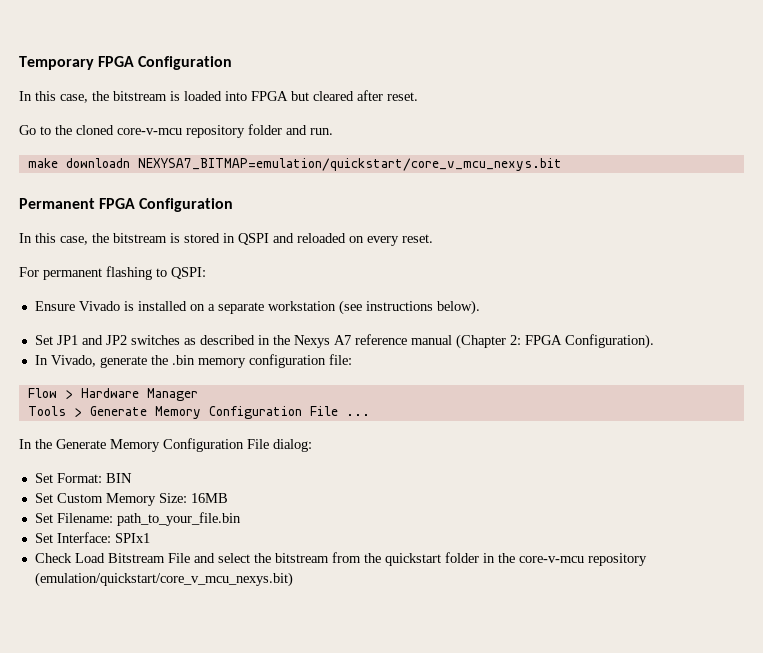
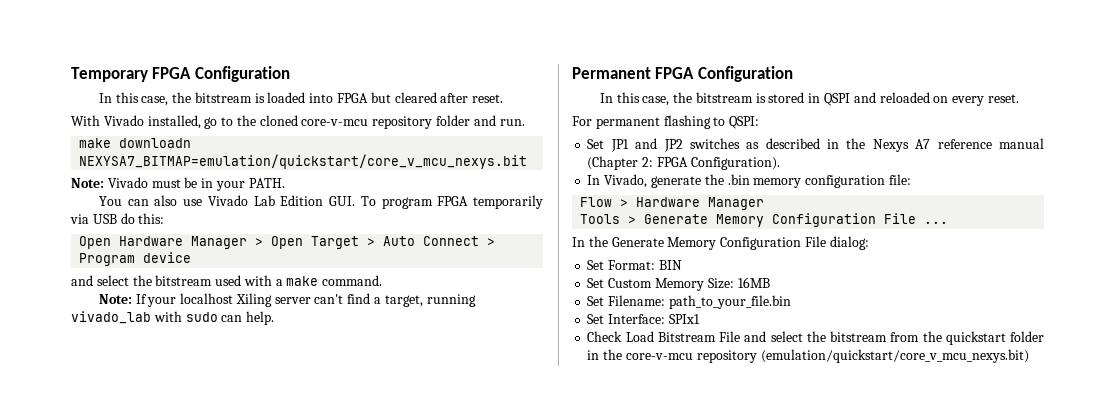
- Go to the cloned core-v-mcu repository folder and run.
+ With Vivado installed, go to the cloned core-v-mcu repository folder and run.
+ Note: Vivado must be in your PATH.
+ You can also use Vivado Lab Edition GUI. To program FPGA temporarily via USB do this:
+ Open Hardware Manager > Open Target > Auto Connect > Program device
+ and select the bitstream used with a make command.
+ Note: If your localhost Xiling server can't find a target, running vivado_lab with sudo can help.
- Ensure Vivado is installed on a separate workstation (see instructions below).

